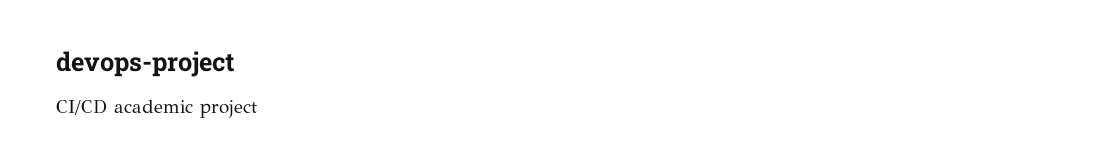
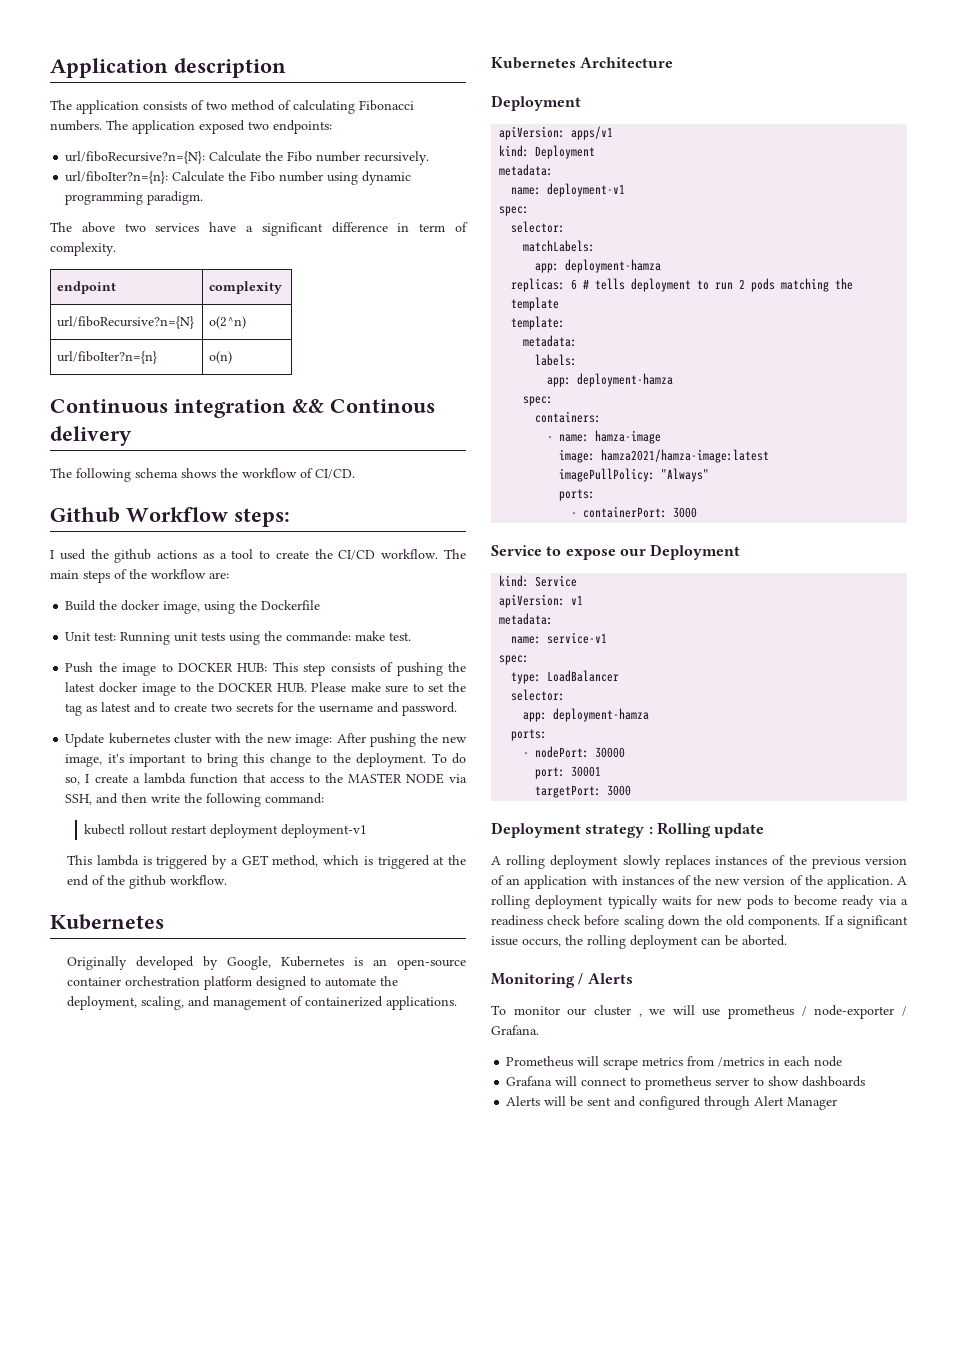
- devops-project
- CI/CD academic project
+ Application description
+ The application consists of two method of calculating Fibonacci numbers. The application exposed two endpoints:
+ url/fiboRecursive?n={N}: Calculate the Fibo number recursively.
+ url/fiboIter?n={n}: Calculate the Fibo number using dynamic programming paradigm.
+ The above two services have a significant difference in term of complexity.
+ endpoint | complexity
+ url/fiboRecursive?n={N} | o(2^n)
+ url/fiboIter?n={n} | o(n)
+ Continuous integration && Continous delivery
+ The following schema shows the workflow of CI/CD.
+ Github Workflow steps:
+ I used the github actions as a tool to create the CI/CD workflow. The main steps of the workflow are:
+ Build the docker image, using the Dockerfile
+ Unit test: Running unit tests using the commande: make test.
+ Push the image to DOCKER HUB: This step consists of pushing the latest docker image to the DOCKER HUB. Please make sure to set the tag as latest and to create two secrets for the username and password.
+ Update kubernetes cluster with the new image: After pushing the new image, it's important to bring this change to the deployment. To do so, I create a lambda function that access to the MASTER NODE via SSH, and then write the following command:
+ kubectl rollout restart deployment deployment-v1
+ This lambda is triggered by a GET method, which is triggered at the end of the github workflow.
+ Kubernetes
+ Originally developed by Google, Kubernetes is an open-source container orchestration platform designed to automate the deployment, scaling, and management of containerized applications.
+ Kubernetes Architecture
+ Deployment
+ apiVersion: apps/v1
+ kind: Deployment
+ metadata:
+ name: deployment-v1
+ spec:
+ selector:
+ matchLabels:
+ app: deployment-hamza
+ replicas: 6 # tells deployment to run 2 pods matching the template
+ template:
+ metadata:
+ labels:
+ app: deployment-hamza
+ spec:
+ containers:
+ - name: hamza-image
+ image: hamza2021/hamza-image:latest
+ imagePullPolicy: "Always"
+ ports:
+ - containerPort: 3000
+ Service to expose our Deployment
+ kind: Service
+ apiVersion: v1
+ metadata:
+ name: service-v1
+ spec:
+ type: LoadBalancer
+ selector:
+ app: deployment-hamza
+ ports:
+ - nodePort: 30000
+ port: 30001
+ targetPort: 3000
+ Deployment strategy : Rolling update
+ A rolling deployment slowly replaces instances of the previous version of an application with instances of the new version of the application. A rolling deployment typically waits for new pods to become ready via a readiness check before scaling down the old components. If a significant issue occurs, the rolling deployment can be aborted.
+ Monitoring / Alerts
+ To monitor our cluster , we will use prometheus / node-exporter / Grafana.
+ Prometheus will scrape metrics from /metrics in each node
+ Grafana will connect to prometheus server to show dashboards
+ Alerts will be sent and configured through Alert Manager

